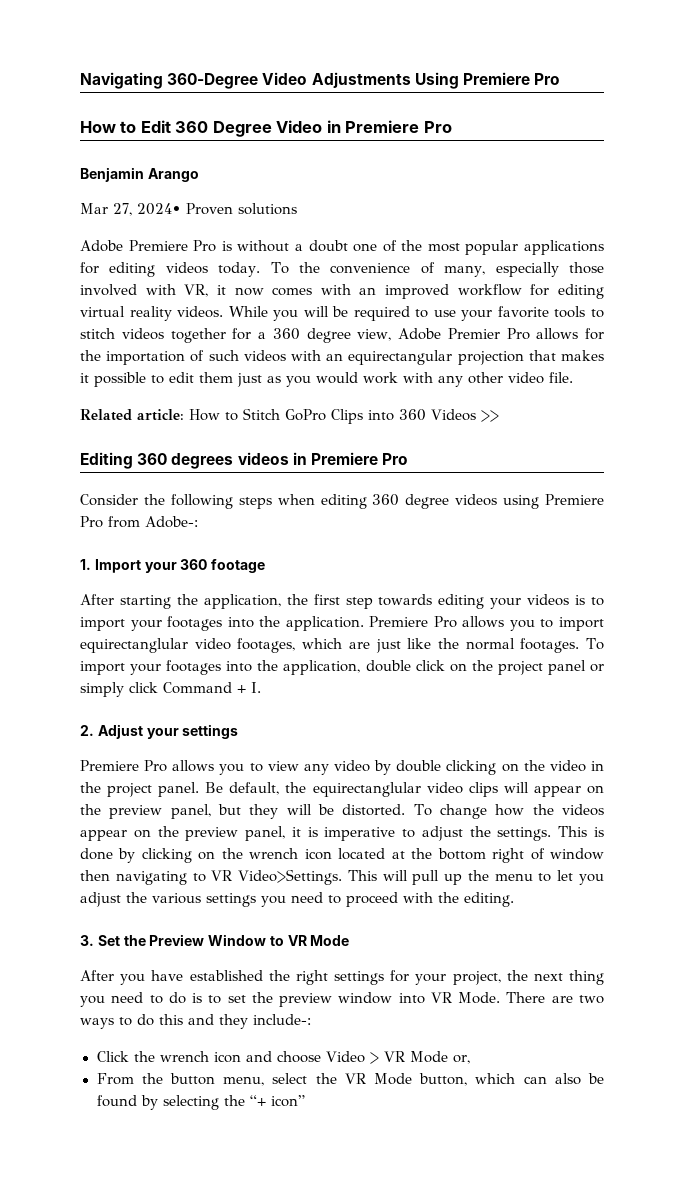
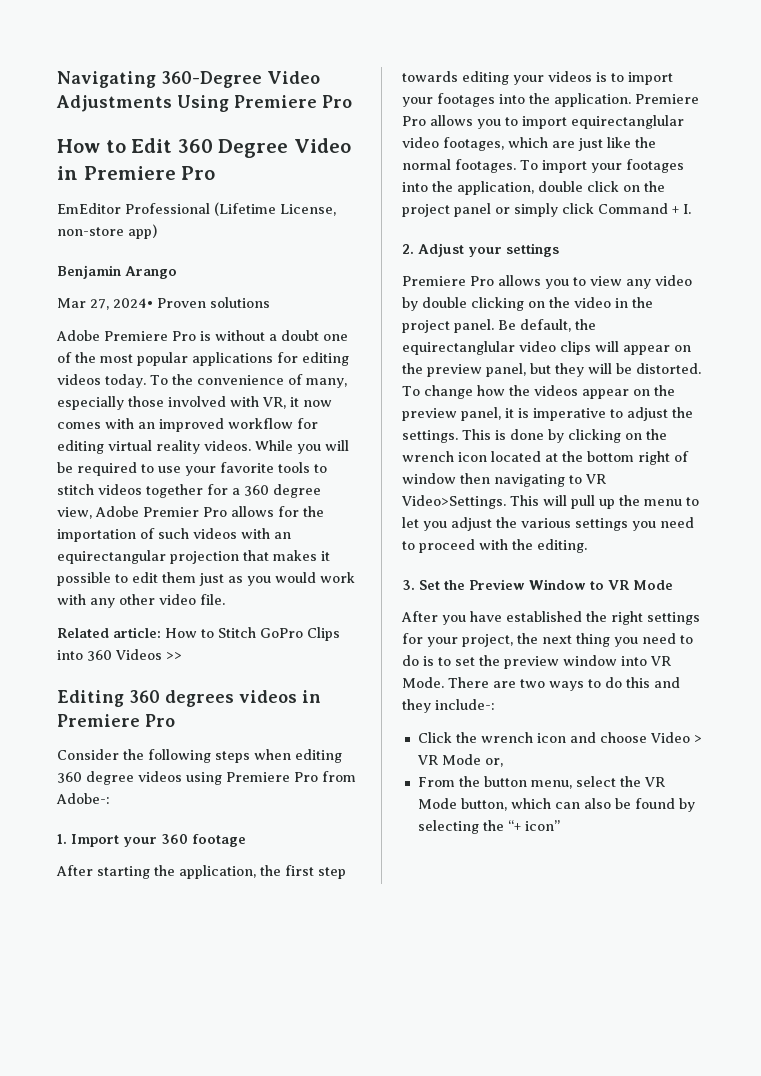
+ EmEditor Professional (Lifetime License, non-store app)

